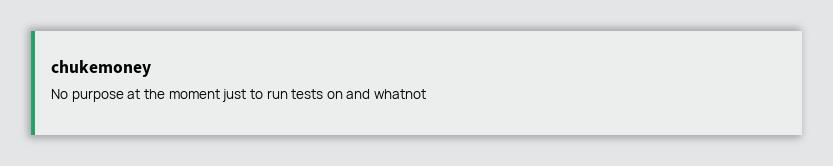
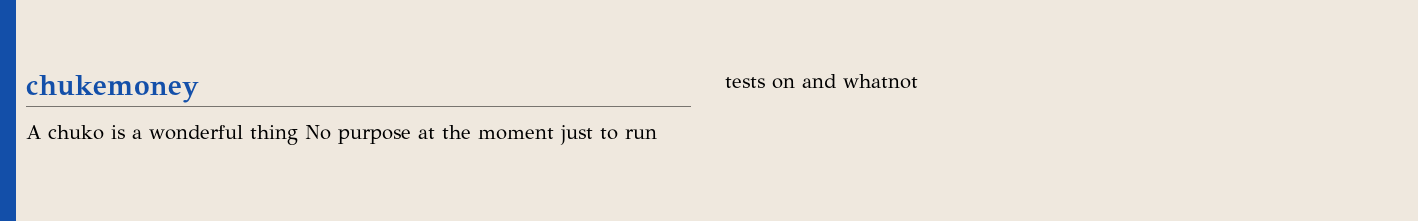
- No purpose at the moment just to run tests on and whatnot
+ A chuko is a wonderful thing No purpose at the moment just to run tests on and whatnot

